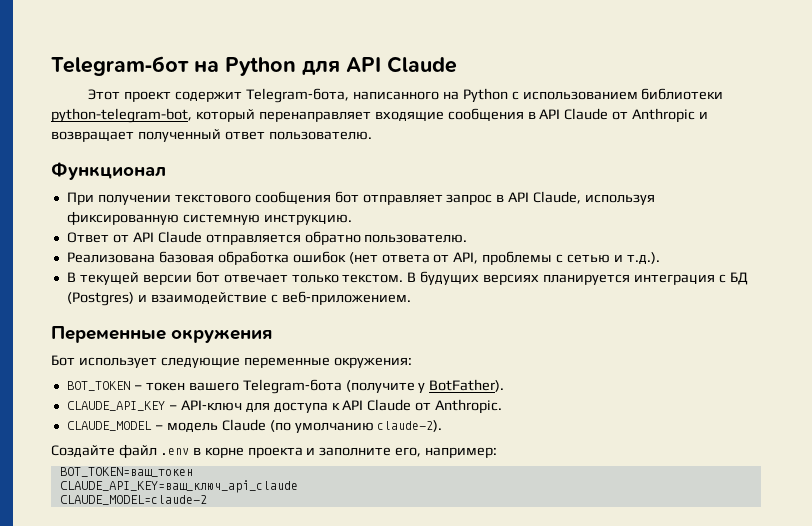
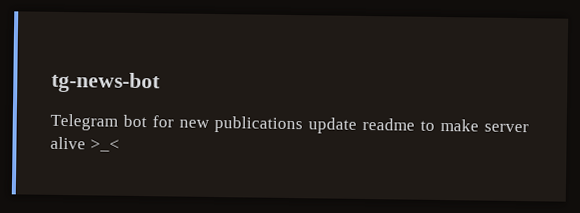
- Telegram‑бот на Python для API Claude
- Этот проект содержит Telegram‑бота, написанного на Python с использованием библиотеки python-telegram-bot, который перенаправляет входящие сообщения в API Claude от Anthropic и возвращает полученный ответ пользователю.
- Функционал
- При получении текстового сообщения бот отправляет запрос в API Claude, используя фиксированную системную инструкцию.
- Ответ от API Claude отправляется обратно пользователю.
- Реализована базовая обработка ошибок (нет ответа от API, проблемы с сетью и т.д.).
- В текущей версии бот отвечает только текстом. В будущих версиях планируется интеграция с БД (Postgres) и взаимодействие с веб‑приложением.
- Переменные окружения
- Бот использует следующие переменные окружения:
- BOT_TOKEN – токен вашего Telegram‑бота (получите у BotFather).
- CLAUDE_API_KEY – API‑ключ для доступа к API Claude от Anthropic.
- CLAUDE_MODEL – модель Claude (по умолчанию claude-2).
- Создайте файл .env в корне проекта и заполните его, например:
- BOT_TOKEN=ваш_токен
- CLAUDE_API_KEY=ваш_ключ_api_claude
- CLAUDE_MODEL=claude-2
+ tg-news-bot
+ Telegram bot for new publications update readme to make server alive >_<

